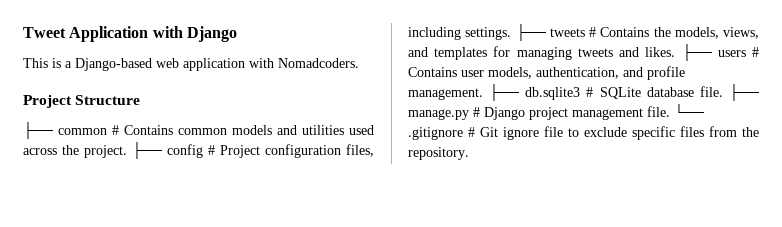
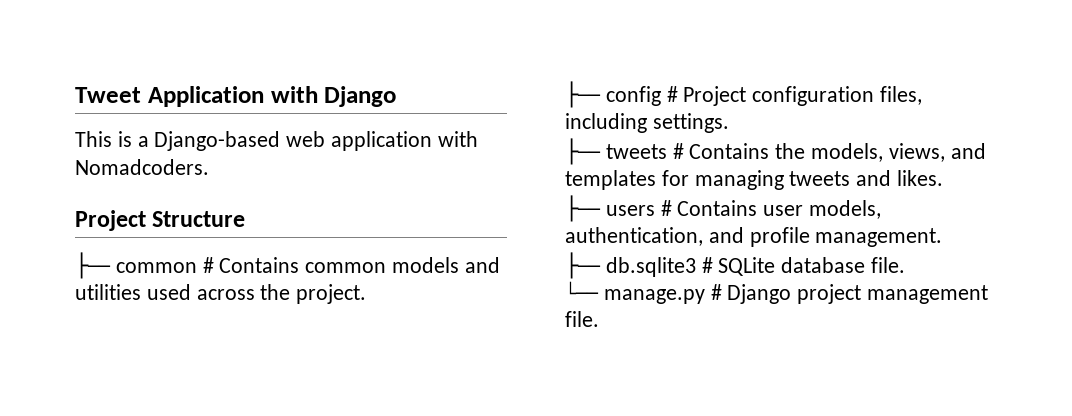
- ├── common # Contains common models and utilities used across the project. ├── config # Project configuration files, including settings. ├── tweets # Contains the models, views, and templates for managing tweets and likes. ├── users # Contains user models, authentication, and profile management. ├── db.sqlite3 # SQLite database file. ├── manage.py # Django project management file. └── .gitignore # Git ignore file to exclude specific files from the repository.
+ ├── common # Contains common models and utilities used across the project.
+ ├── config # Project configuration files, including settings.
+ ├── tweets # Contains the models, views, and templates for managing tweets and likes.
+ ├── users # Contains user models, authentication, and profile management.
+ ├── db.sqlite3 # SQLite database file.
+ └── manage.py # Django project management file.

